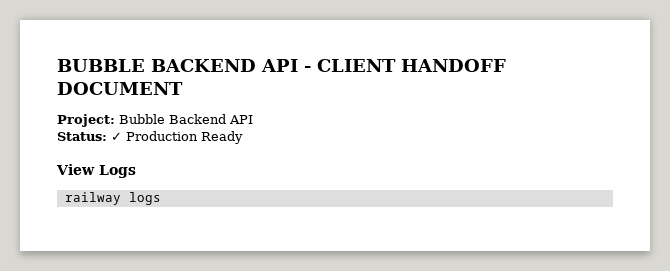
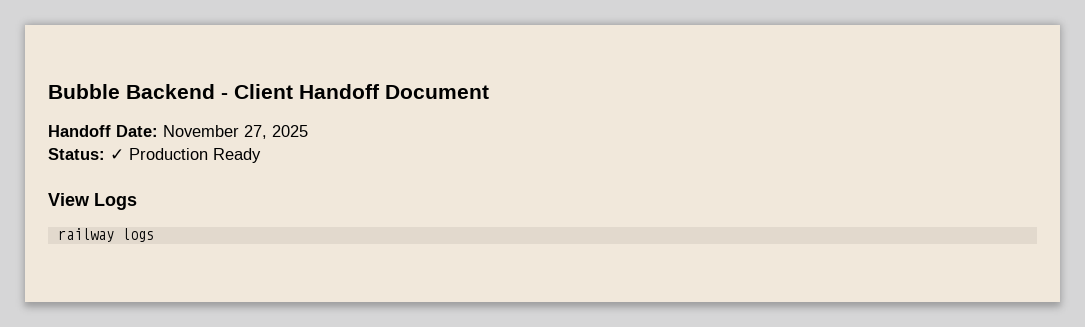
- BUBBLE BACKEND API - CLIENT HANDOFF DOCUMENT
- Project: Bubble Backend API
+ Bubble Backend - Client Handoff Document
+ Handoff Date: November 27, 2025

